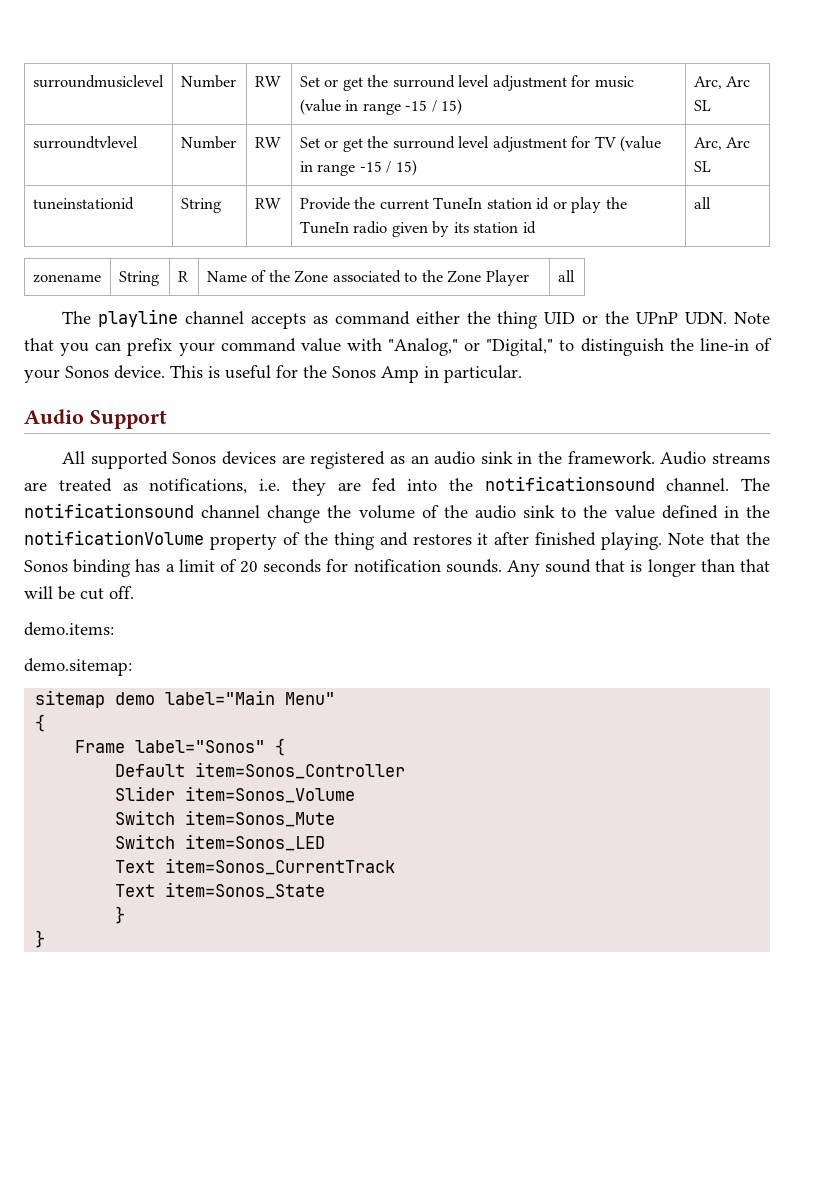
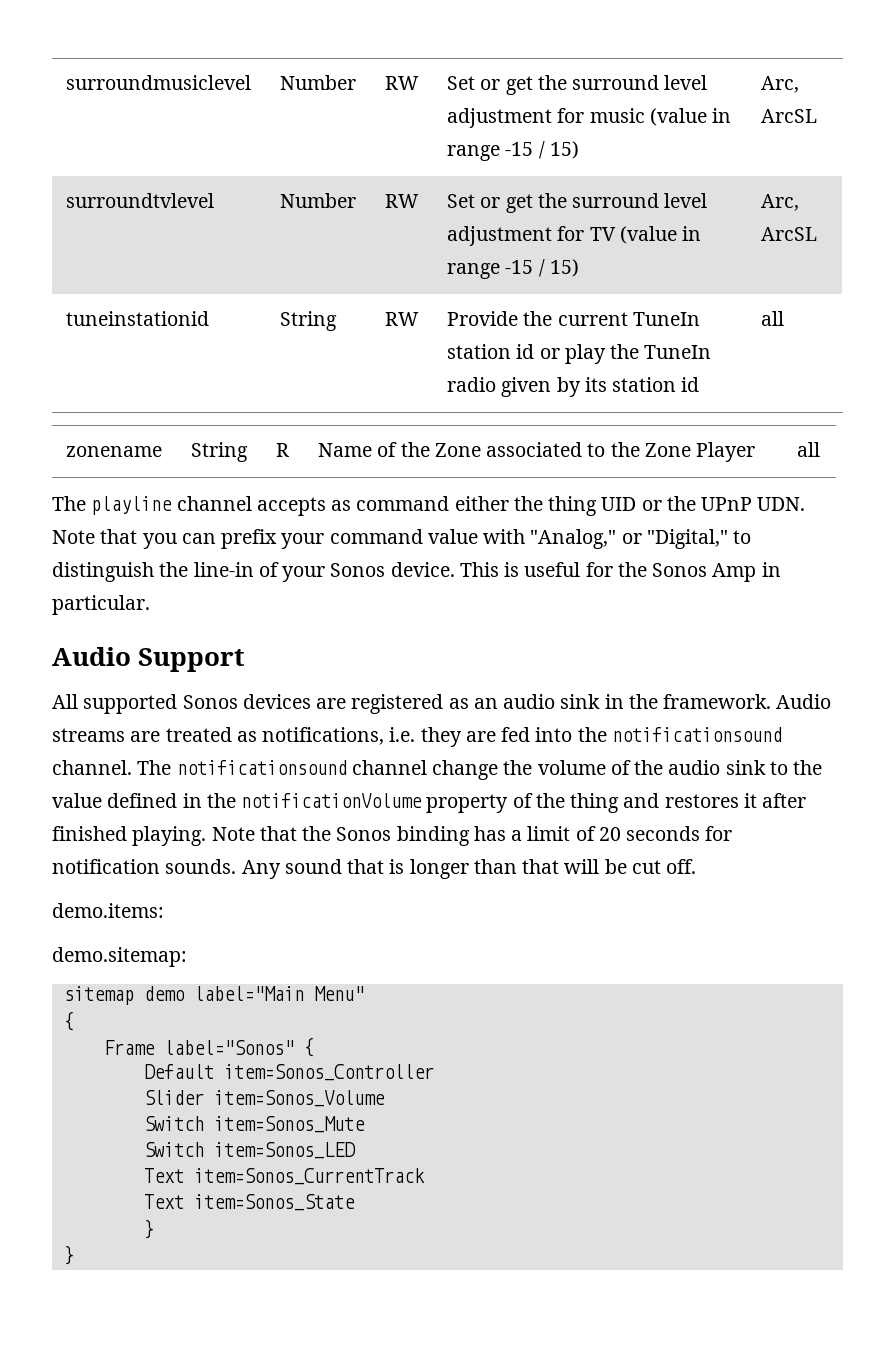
- surroundmusiclevel | Number | RW | Set or get the surround level adjustment for music (value in range -15 / 15) | Arc, Arc SL
+ surroundmusiclevel | Number | RW | Set or get the surround level adjustment for music (value in range -15 / 15) | Arc, ArcSL
- surroundtvlevel | Number | RW | Set or get the surround level adjustment for TV (value in range -15 / 15) | Arc, Arc SL
+ surroundtvlevel | Number | RW | Set or get the surround level adjustment for TV (value in range -15 / 15) | Arc, ArcSL

